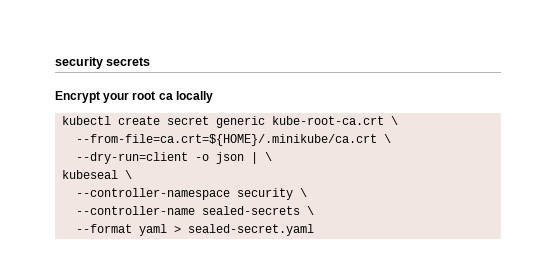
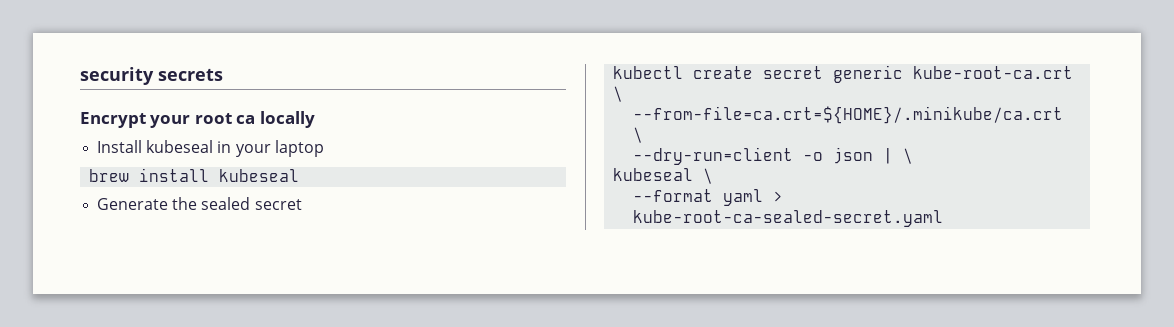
+ Install kubeseal in your laptop
+ brew install kubeseal
+ Generate the sealed secret
- --controller-namespace security \
- --controller-name sealed-secrets \
- --format yaml > sealed-secret.yaml
+ --format yaml > kube-root-ca-sealed-secret.yaml

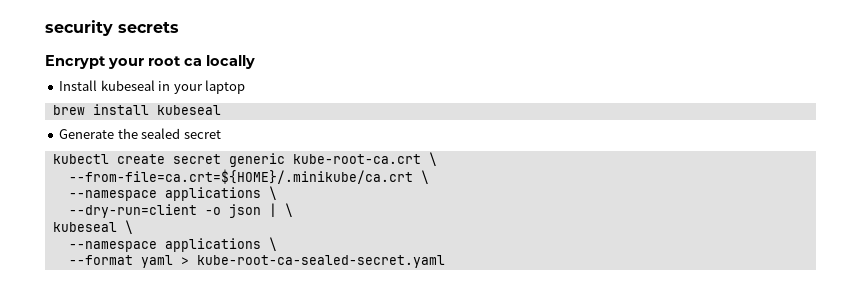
  --from-file=ca.crt=${HOME}/.minikube/ca.crt \
+ --namespace applications \
  kubeseal \
+ --namespace applications \

